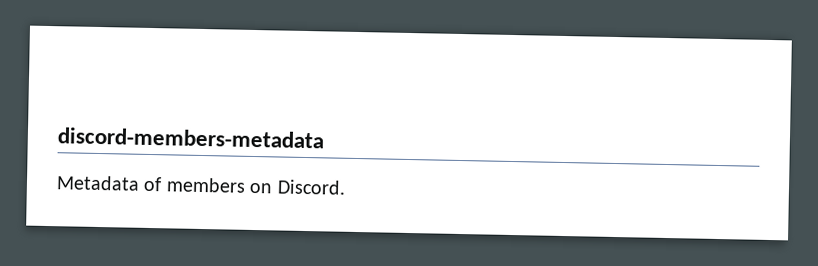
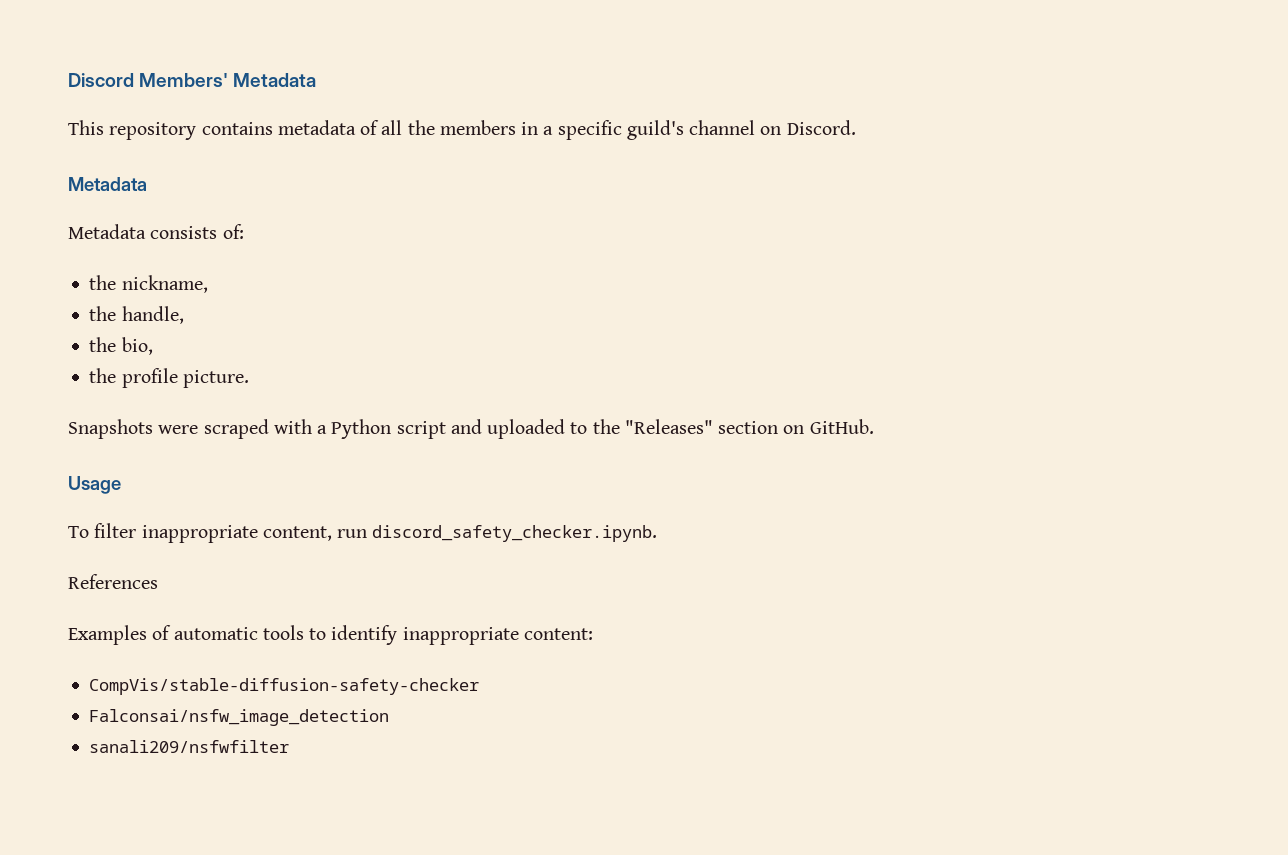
- discord-members-metadata
- Metadata of members on Discord.
+ Discord Members' Metadata
+ This repository contains metadata of all the members in a specific guild's channel on Discord.
+ Metadata
+ Metadata consists of:
+ the nickname,
+ the handle,
+ the bio,
+ the profile picture.
+ Snapshots were scraped with a Python script and uploaded to the "Releases" section on GitHub.
+ Usage
+ To filter inappropriate content, run discord_safety_checker.ipynb.
+ References
+ Examples of automatic tools to identify inappropriate content:
+ CompVis/stable-diffusion-safety-checker
+ Falconsai/nsfw_image_detection
+ sanali209/nsfwfilter

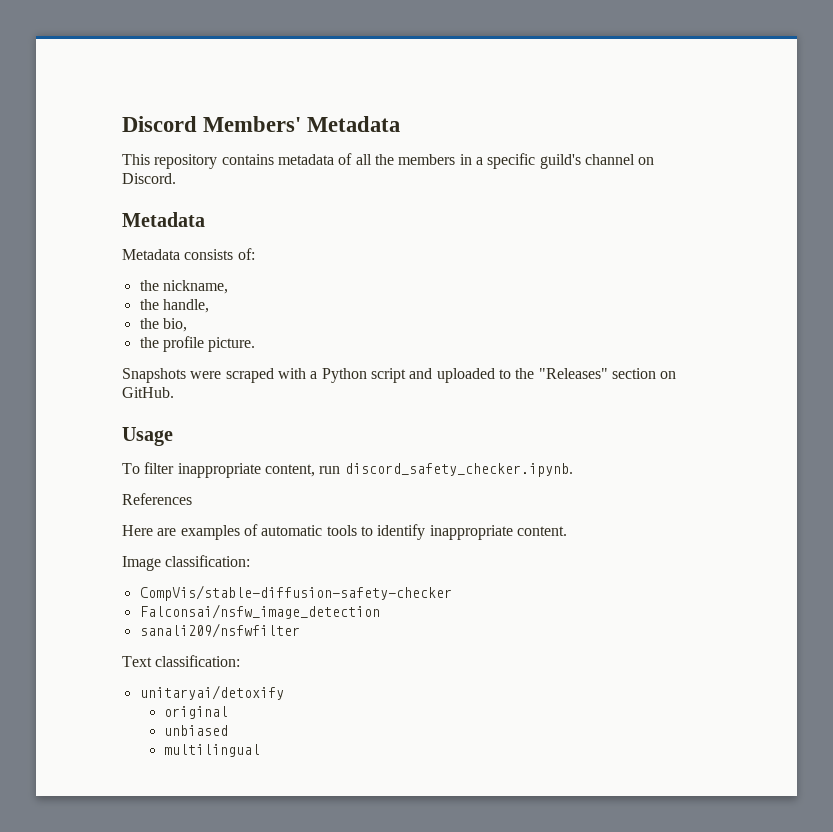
- Examples of automatic tools to identify inappropriate content:
+ Here are examples of automatic tools to identify inappropriate content.
+ Image classification:
+ Text classification:
+ unitaryai/detoxify
+ original
+ unbiased
+ multilingual

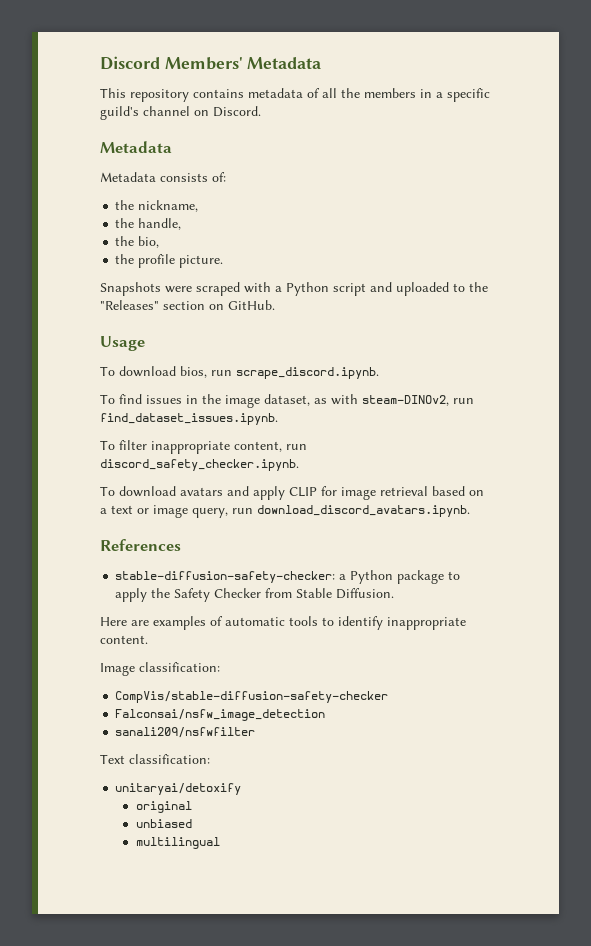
+ To download bios, run scrape_discord.ipynb.
+ To find issues in the image dataset, as with steam-DINOv2, run find_dataset_issues.ipynb.
+ To download avatars and apply CLIP for image retrieval based on a text or image query, run download_discord_avatars.ipynb.
  References
+ stable-diffusion-safety-checker: a Python package to apply the Safety Checker from Stable Diffusion.

